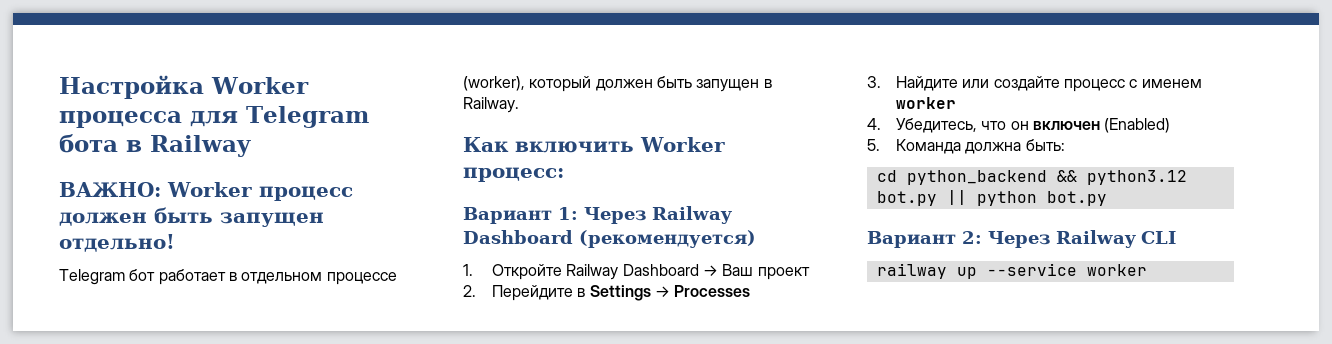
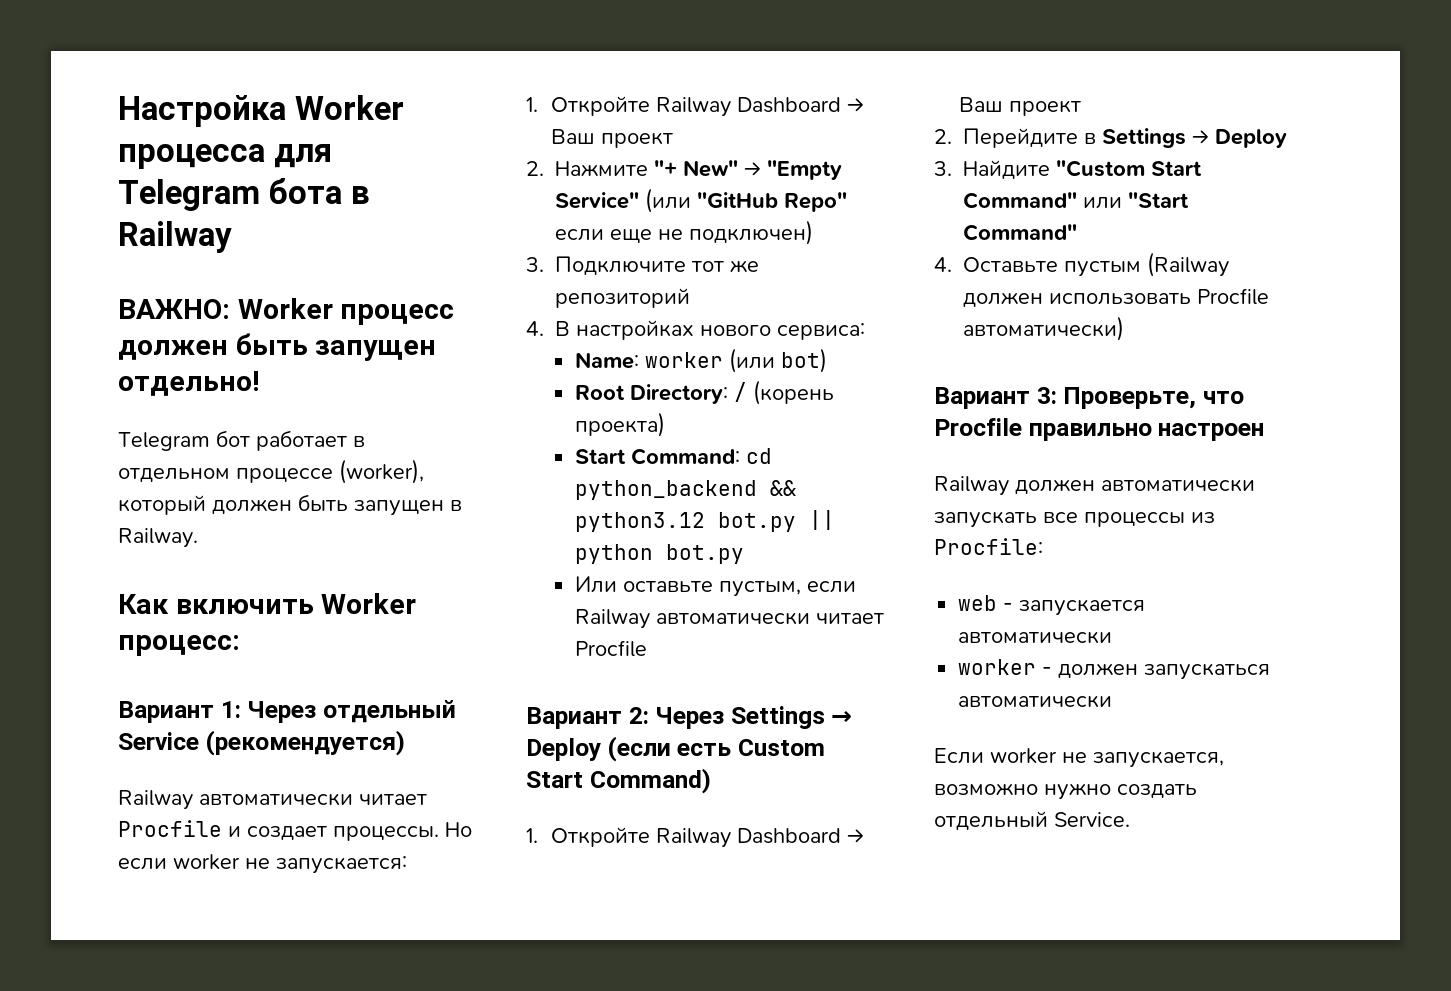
- Вариант 1: Через Railway Dashboard (рекомендуется)
+ Вариант 1: Через отдельный Service (рекомендуется)
+ Railway автоматически читает Procfile и создает процессы. Но если worker не запускается:
+ 1. Откройте Railway Dashboard → Ваш проект
+ 2. Нажмите "+ New" → "Empty Service" (или "GitHub Repo" если еще не подключен)
+ 3. Подключите тот же репозиторий
+ 4. В настройках нового сервиса:
+ Name: worker (или bot)
+ Root Directory: / (корень проекта)
+ Start Command: cd python_backend && python3.12 bot.py || python bot.py
+ Или оставьте пустым, если Railway автоматически читает Procfile
+ Вариант 2: Через Settings → Deploy (если есть Custom Start Command)
- 2. Перейдите в Settings → Processes
+ 2. Перейдите в Settings → Deploy
- 3. Найдите или создайте процесс с именем worker
- 4. Убедитесь, что он включен (Enabled)
- 5. Команда должна быть:
- cd python_backend && python3.12 bot.py || python bot.py
- Вариант 2: Через Railway CLI
- railway up --service worker
+ 3. Найдите "Custom Start Command" или "Start Command"
+ 4. Оставьте пустым (Railway должен использовать Procfile автоматически)
+ Вариант 3: Проверьте, что Procfile правильно настроен
+ Railway должен автоматически запускать все процессы из Procfile:
+ web - запускается автоматически
+ worker - должен запускаться автоматически
+ Если worker не запускается, возможно нужно создать отдельный Service.

